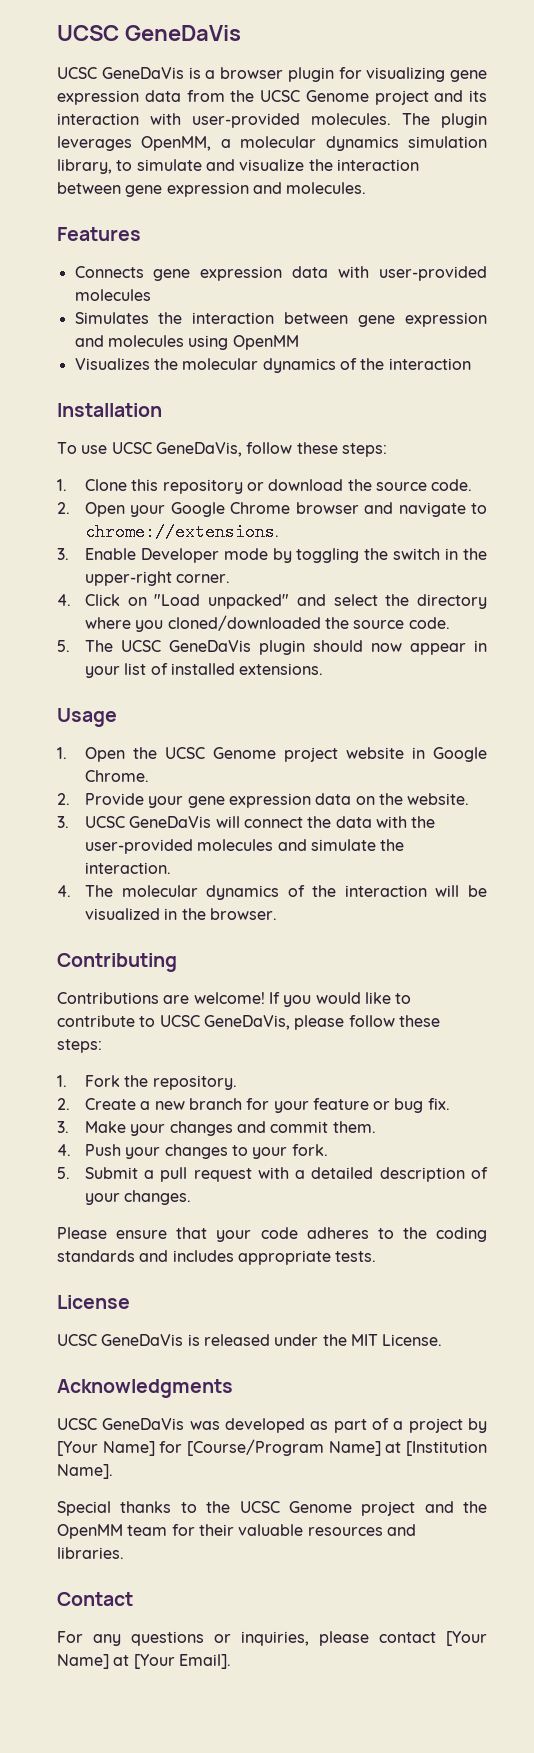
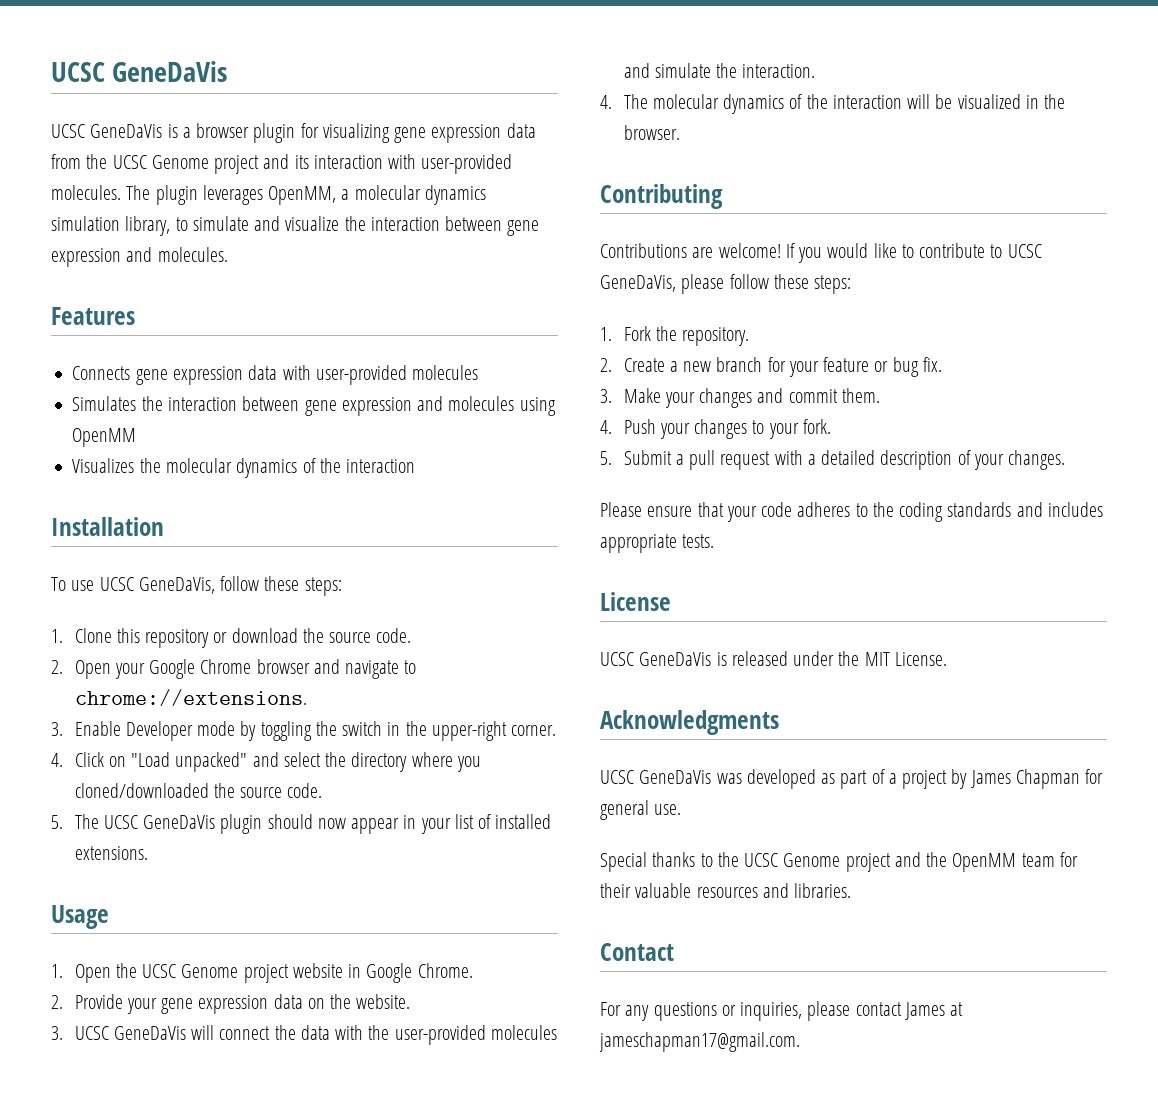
- UCSC GeneDaVis was developed as part of a project by [Your Name] for [Course/Program Name] at [Institution Name].
+ UCSC GeneDaVis was developed as part of a project by James Chapman for general use.
- For any questions or inquiries, please contact [Your Name] at [Your Email].
+ For any questions or inquiries, please contact James at jameschapman17@gmail.com.

